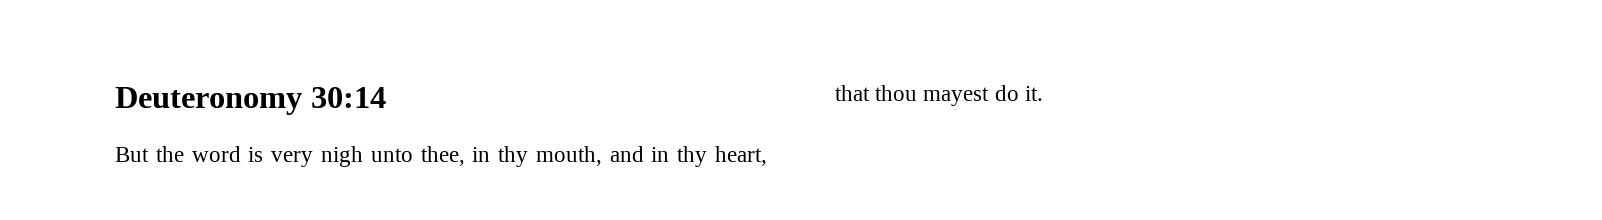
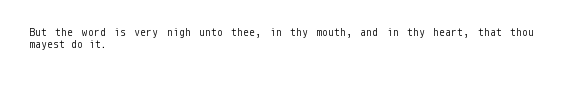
- Deuteronomy 30:14

